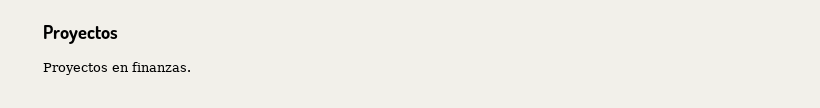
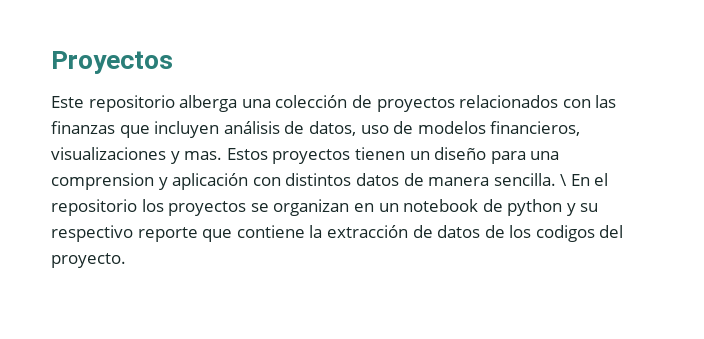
- Proyectos en finanzas.
+ Este repositorio alberga una colección de proyectos relacionados con las finanzas que incluyen análisis de datos, uso de modelos financieros, visualizaciones y mas. Estos proyectos tienen un diseño para una comprension y aplicación con distintos datos de manera sencilla. \ En el repositorio los proyectos se organizan en un notebook de python y su respectivo reporte que contiene la extracción de datos de los codigos del proyecto.

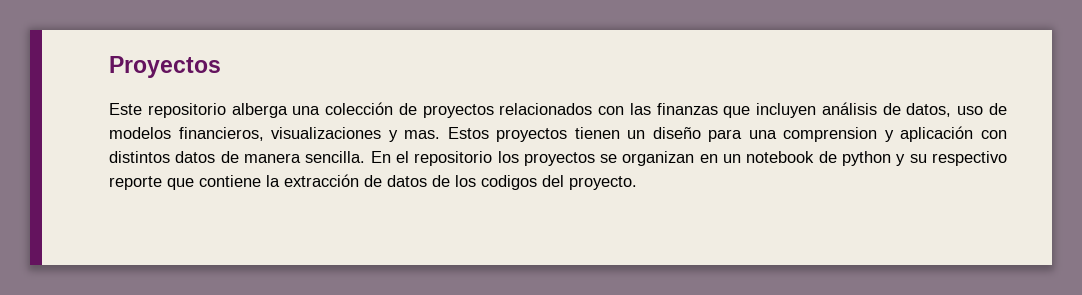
- \ En el repositorio los proyectos se organizan en un notebook de python y su respectivo reporte que contiene la extracción de datos de los codigos del proyecto.
+ En el repositorio los proyectos se organizan en un notebook de python y su respectivo reporte que contiene la extracción de datos de los codigos del proyecto.

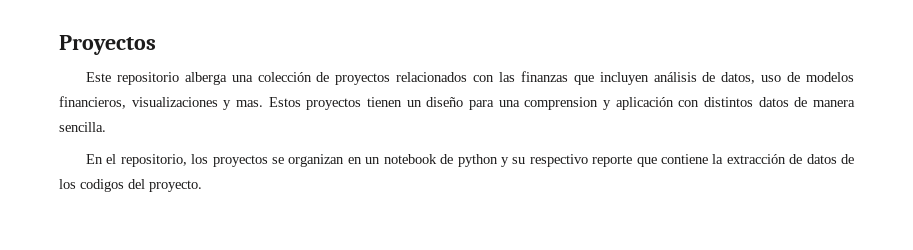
- Estos proyectos tienen un diseño para una comprension y aplicación con distintos datos de manera sencilla. En el repositorio los proyectos se organizan en un notebook de python y su respectivo reporte que contiene la extracción de datos de los codigos del proyecto.
+ Estos proyectos tienen un diseño para una comprension y aplicación con distintos datos de manera sencilla.
+ En el repositorio, los proyectos se organizan en un notebook de python y su respectivo reporte que contiene la extracción de datos de los codigos del proyecto.

